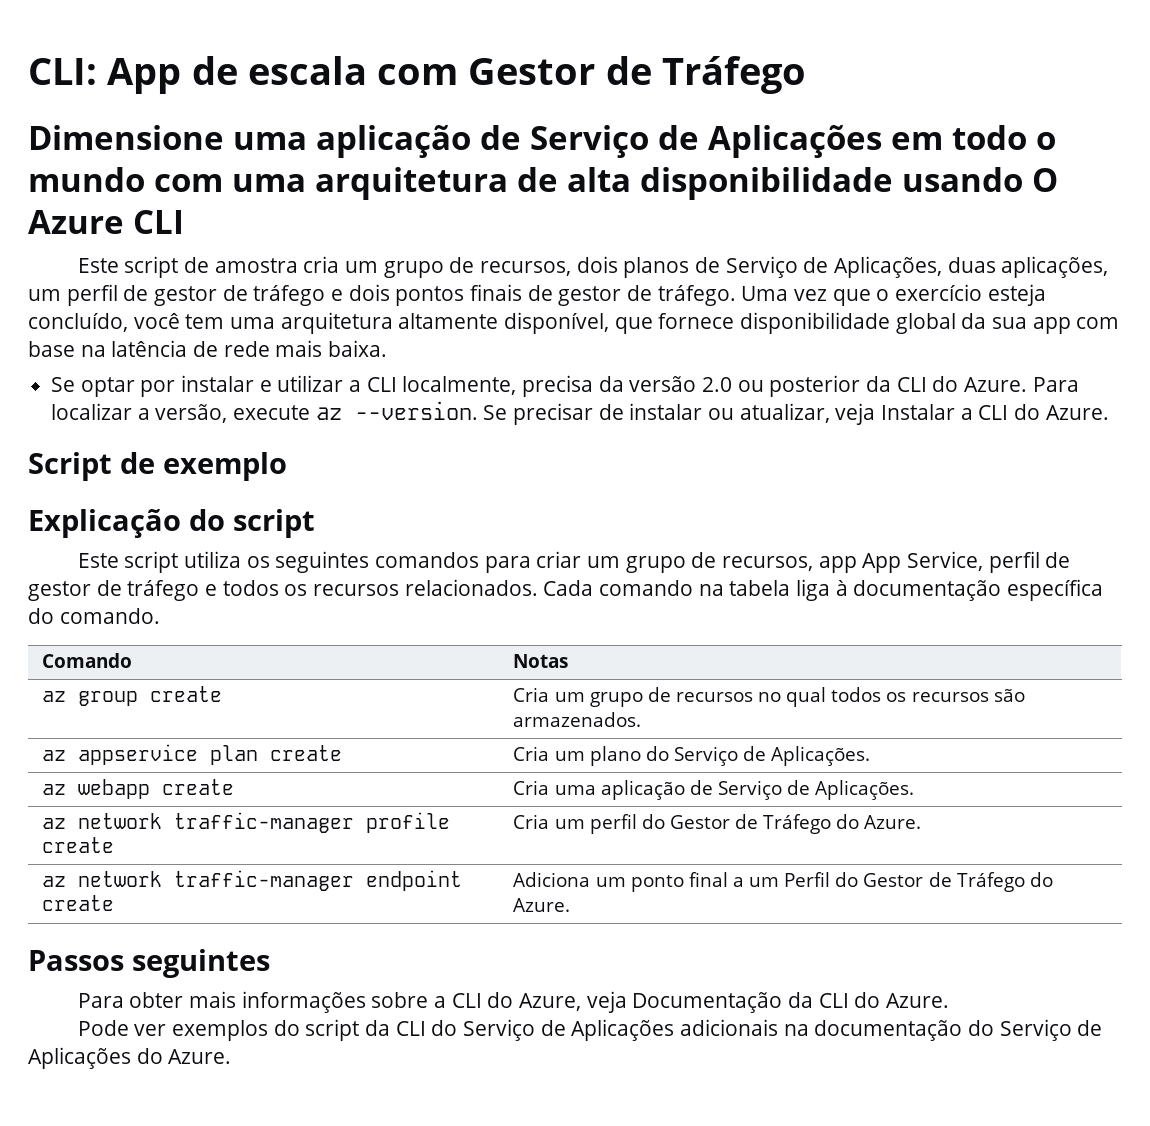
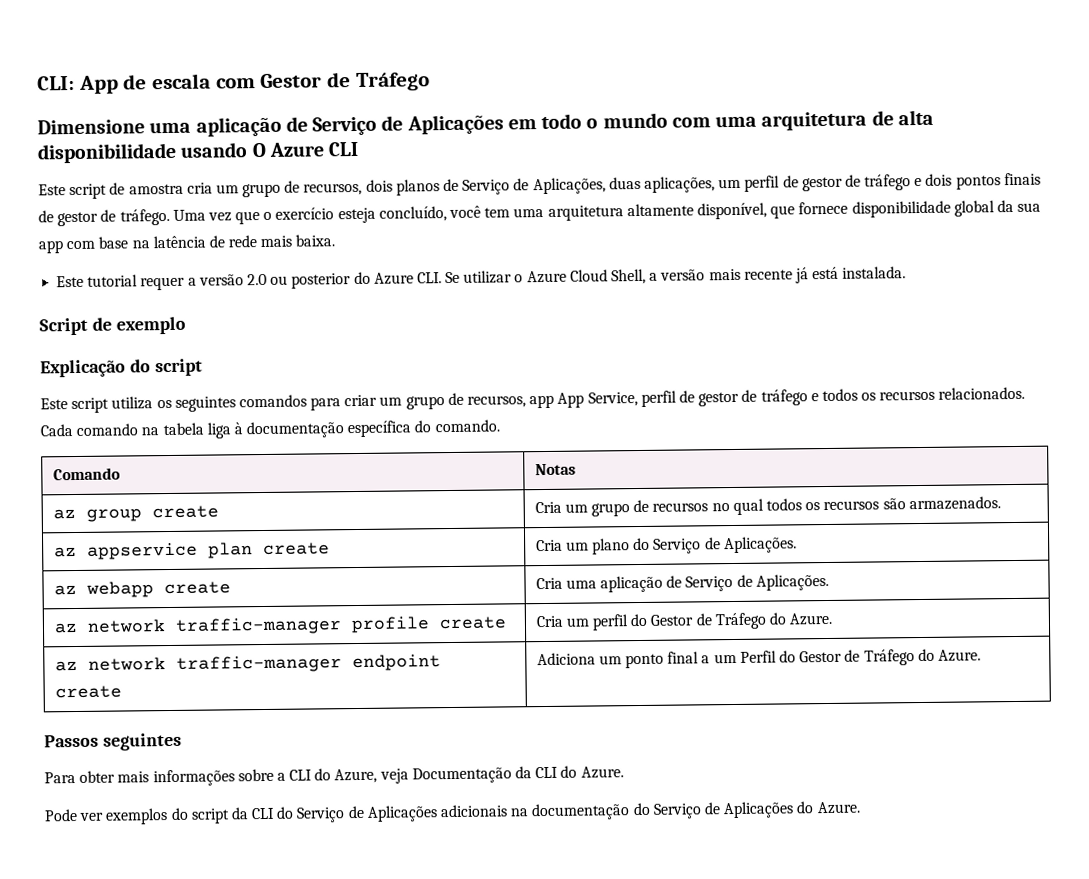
- Se optar por instalar e utilizar a CLI localmente, precisa da versão 2.0 ou posterior da CLI do Azure. Para localizar a versão, execute az --version. Se precisar de instalar ou atualizar, veja Instalar a CLI do Azure.
+ Este tutorial requer a versão 2.0 ou posterior do Azure CLI. Se utilizar o Azure Cloud Shell, a versão mais recente já está instalada.

